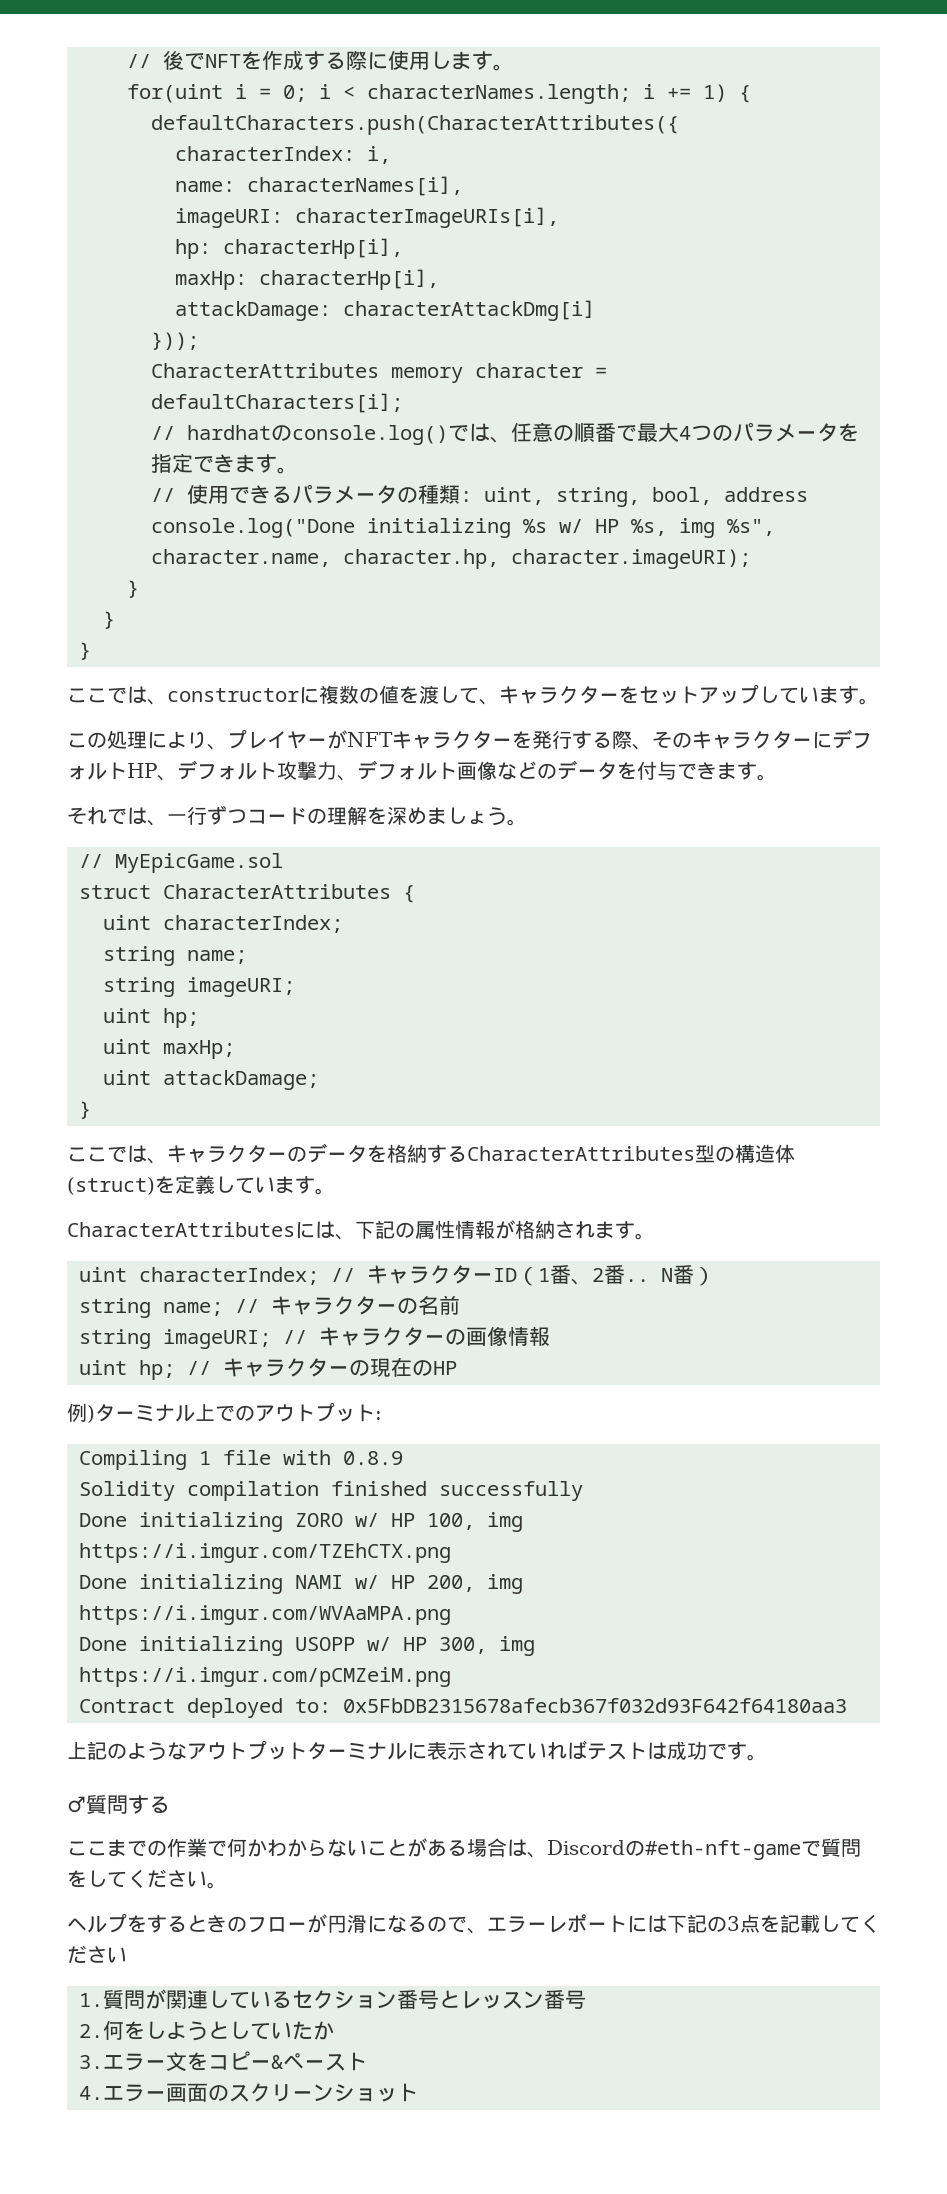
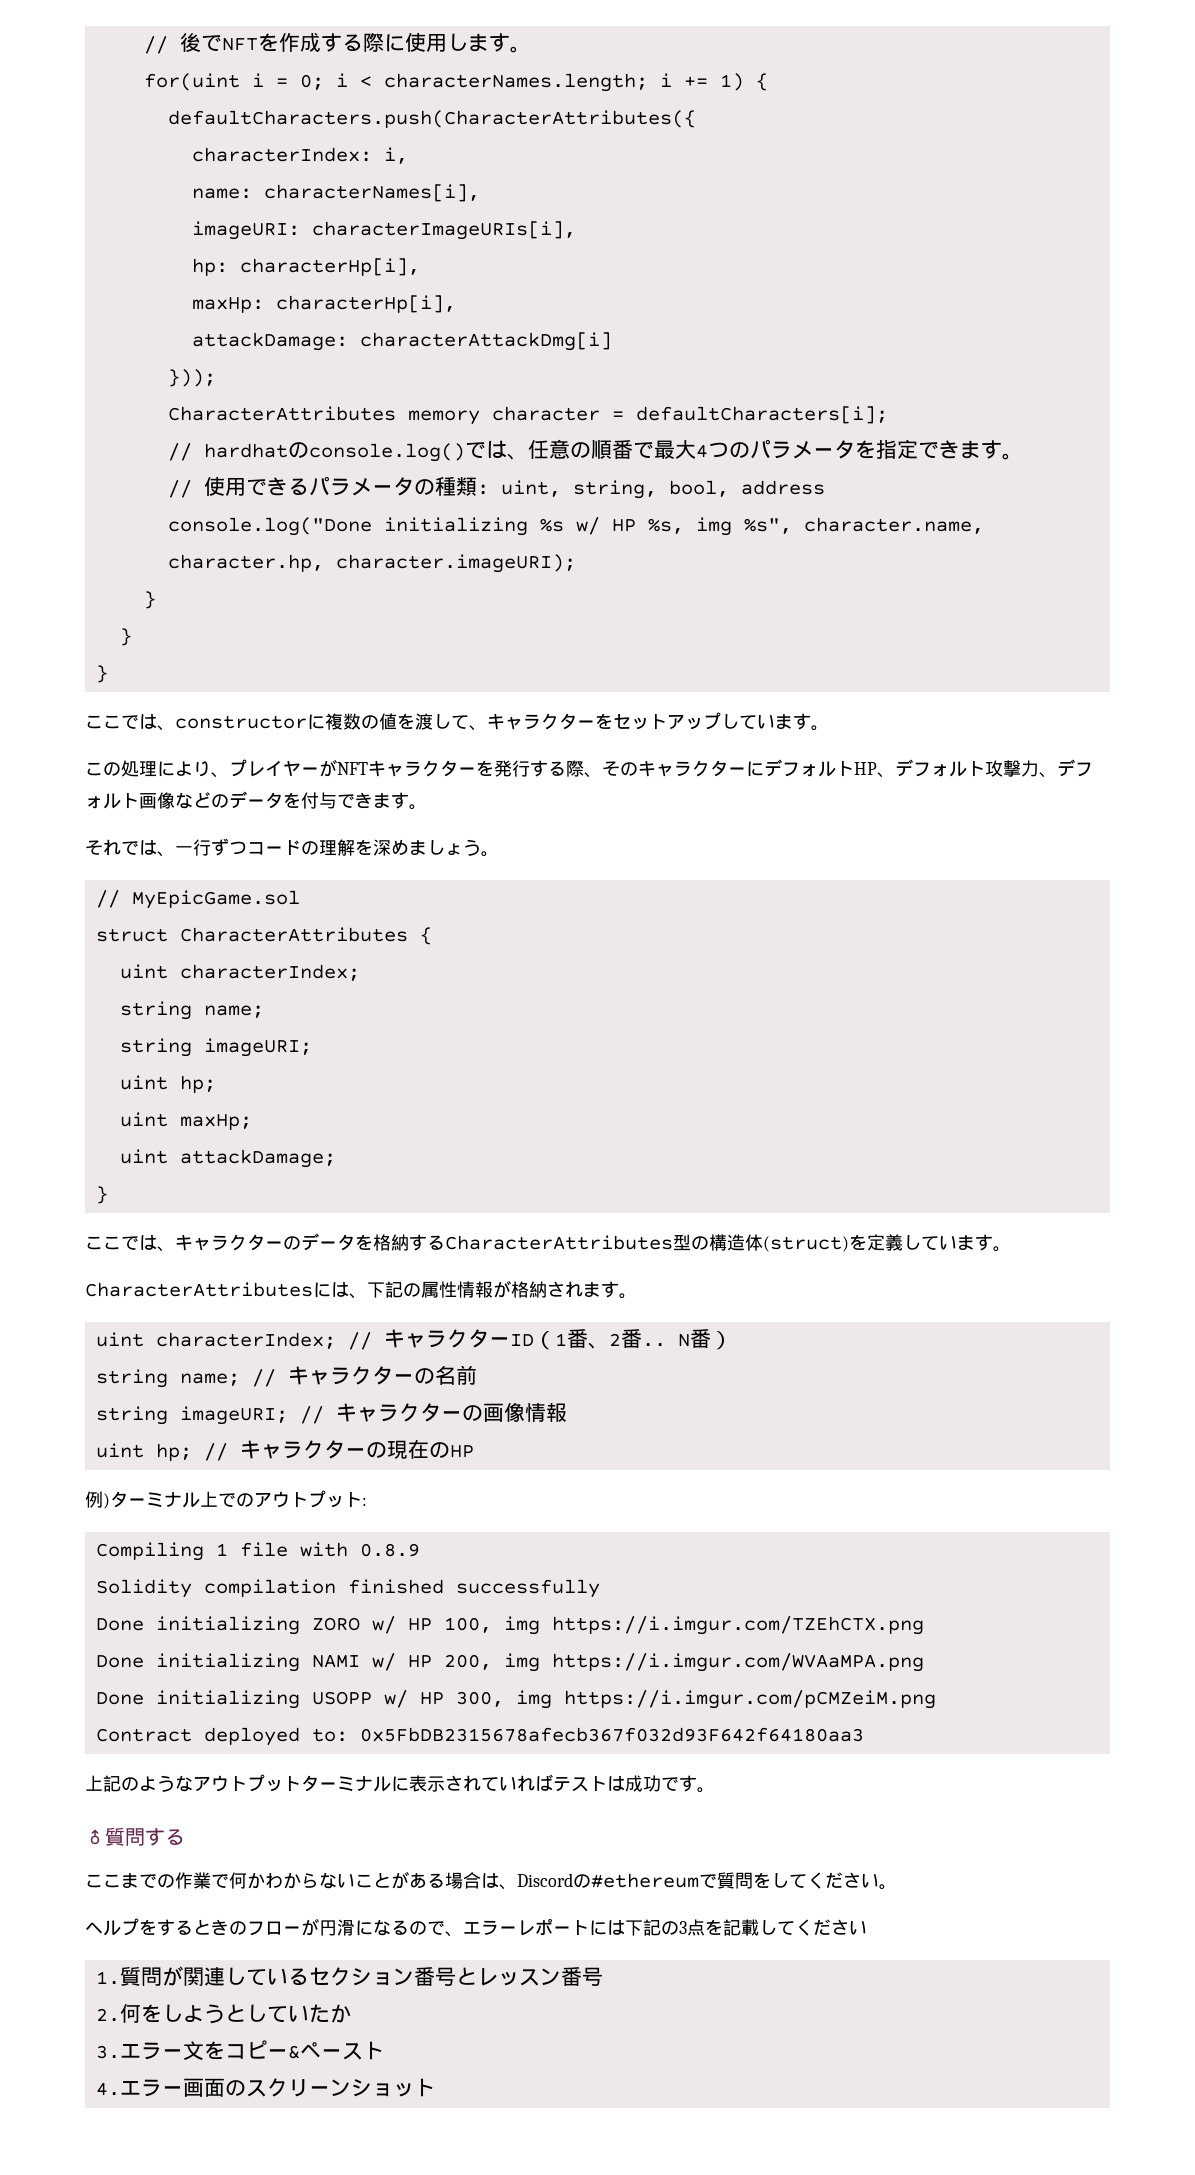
- ここまでの作業で何かわからないことがある場合は、Discordの#eth-nft-gameで質問をしてください。
+ ここまでの作業で何かわからないことがある場合は、Discordの#ethereumで質問をしてください。

